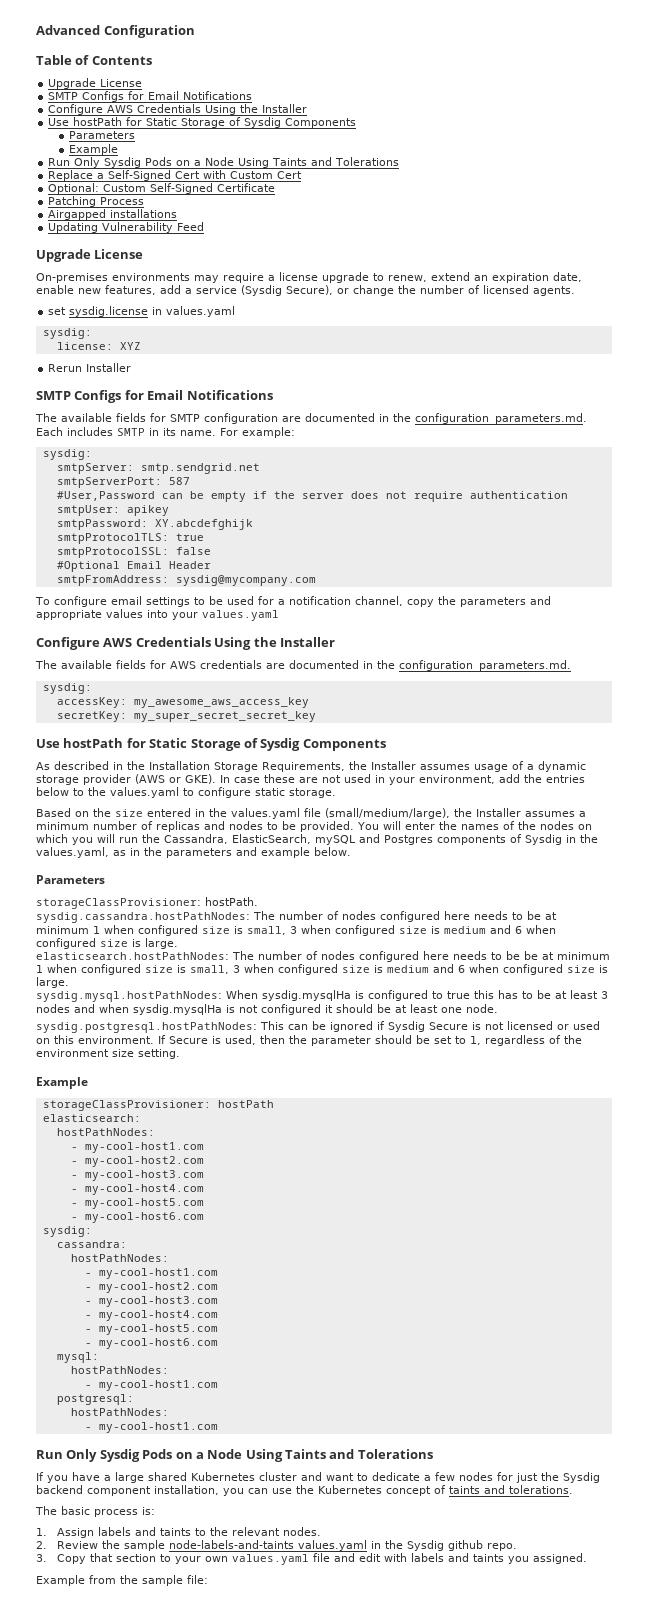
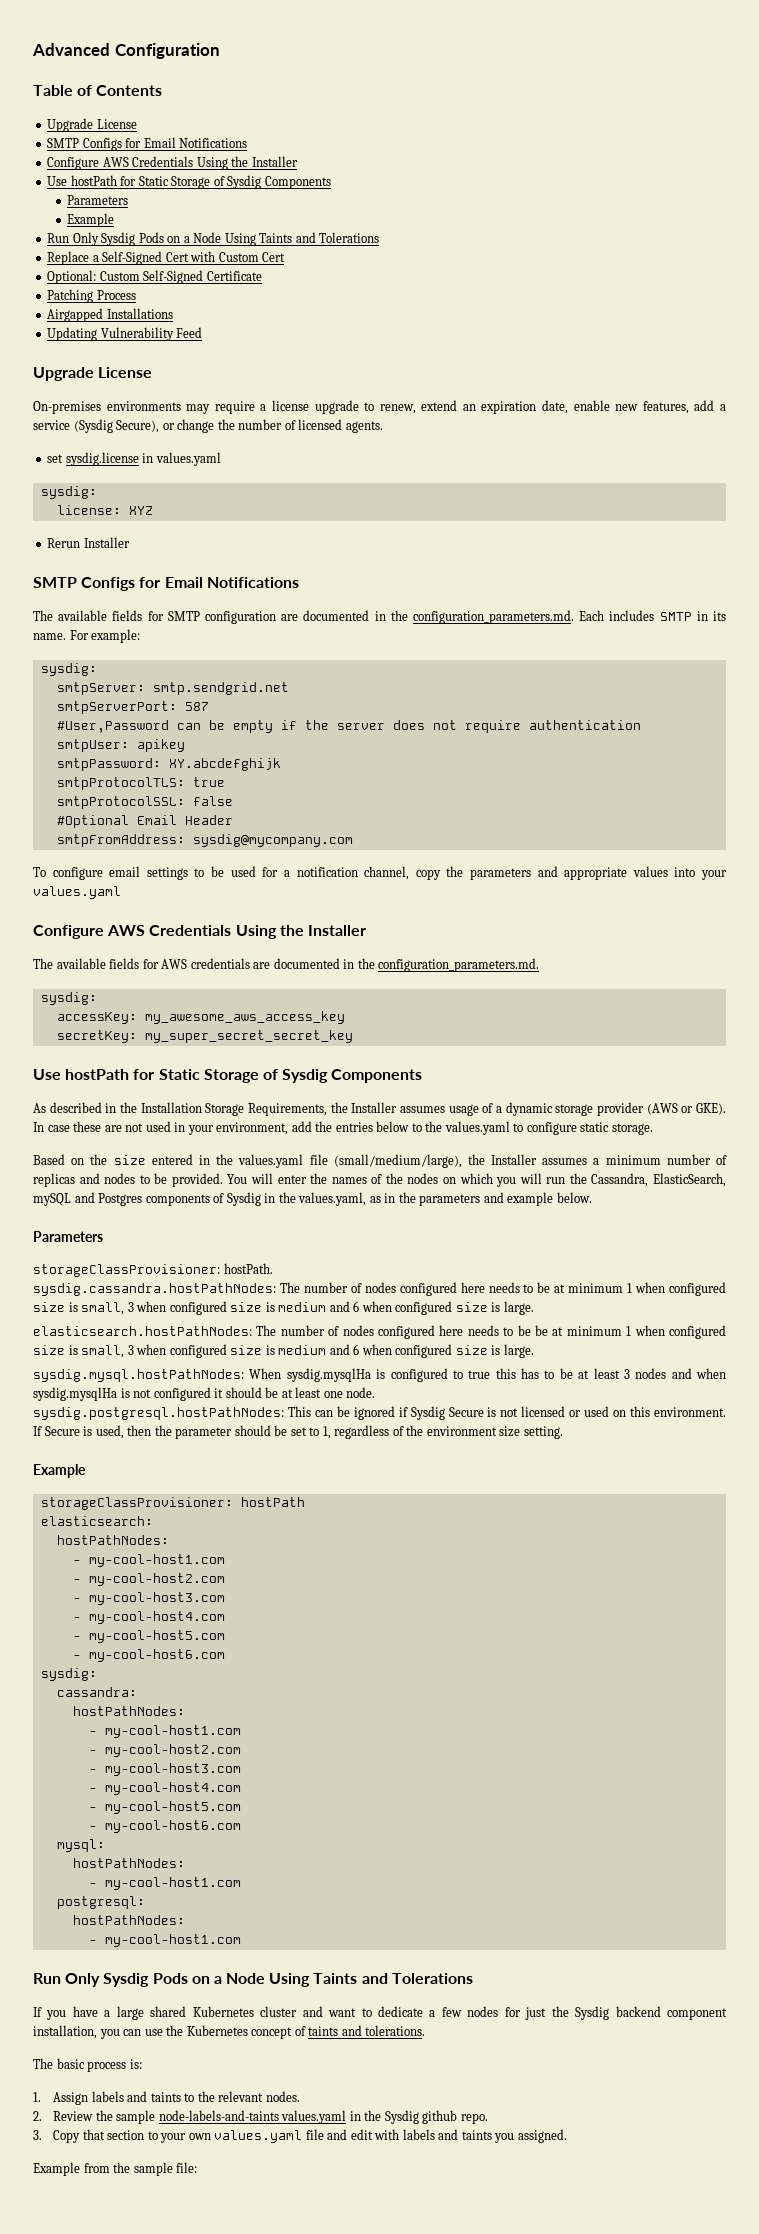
- Airgapped installations
+ Airgapped Installations

